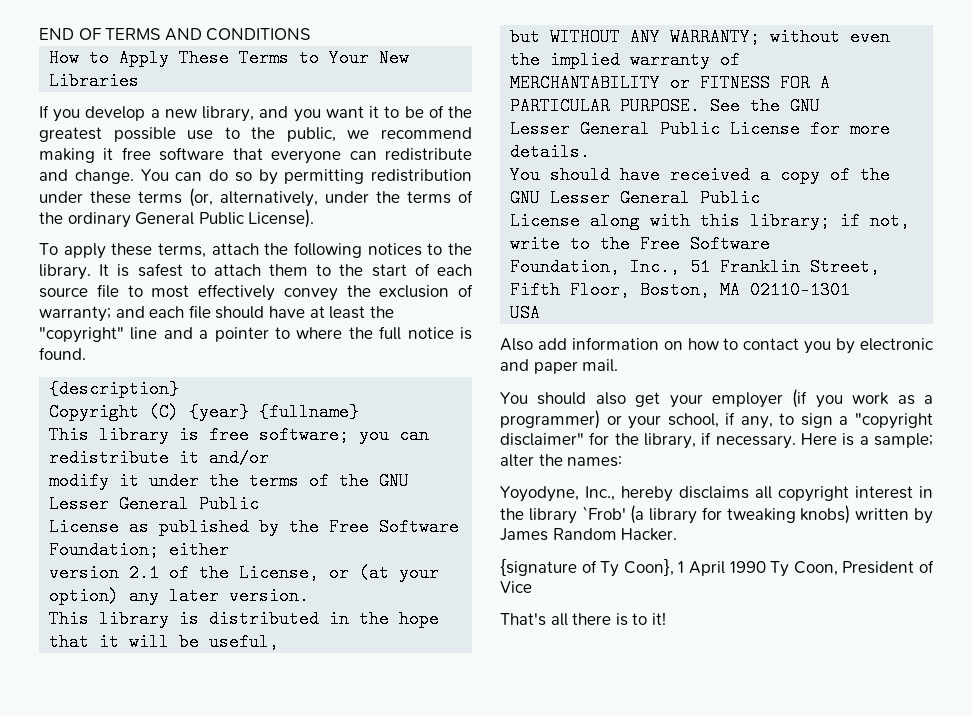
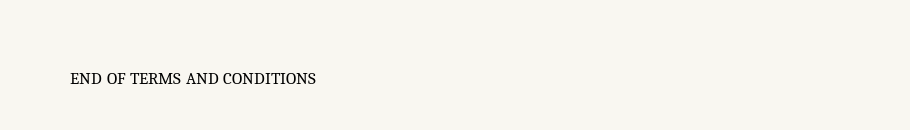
- How to Apply These Terms to Your New Libraries
- If you develop a new library, and you want it to be of the greatest possible use to the public, we recommend making it free software that everyone can redistribute and change. You can do so by permitting redistribution under these terms (or, alternatively, under the terms of the ordinary General Public License).
- To apply these terms, attach the following notices to the library. It is safest to attach them to the start of each source file to most effectively convey the exclusion of warranty; and each file should have at least the "copyright" line and a pointer to where the full notice is found.
- {description}
- Copyright (C) {year} {fullname}
- This library is free software; you can redistribute it and/or
- modify it under the terms of the GNU Lesser General Public
- License as published by the Free Software Foundation; either
- version 2.1 of the License, or (at your option) any later version.
- This library is distributed in the hope that it will be useful,
- but WITHOUT ANY WARRANTY; without even the implied warranty of
- MERCHANTABILITY or FITNESS FOR A PARTICULAR PURPOSE. See the GNU
- Lesser General Public License for more details.
- You should have received a copy of the GNU Lesser General Public
- License along with this library; if not, write to the Free Software
- Foundation, Inc., 51 Franklin Street, Fifth Floor, Boston, MA 02110-1301
- USA
- Also add information on how to contact you by electronic and paper mail.
- You should also get your employer (if you work as a programmer) or your school, if any, to sign a "copyright disclaimer" for the library, if necessary. Here is a sample; alter the names:
- Yoyodyne, Inc., hereby disclaims all copyright interest in the library `Frob' (a library for tweaking knobs) written by James Random Hacker.
- {signature of Ty Coon}, 1 April 1990 Ty Coon, President of Vice
- That's all there is to it!

